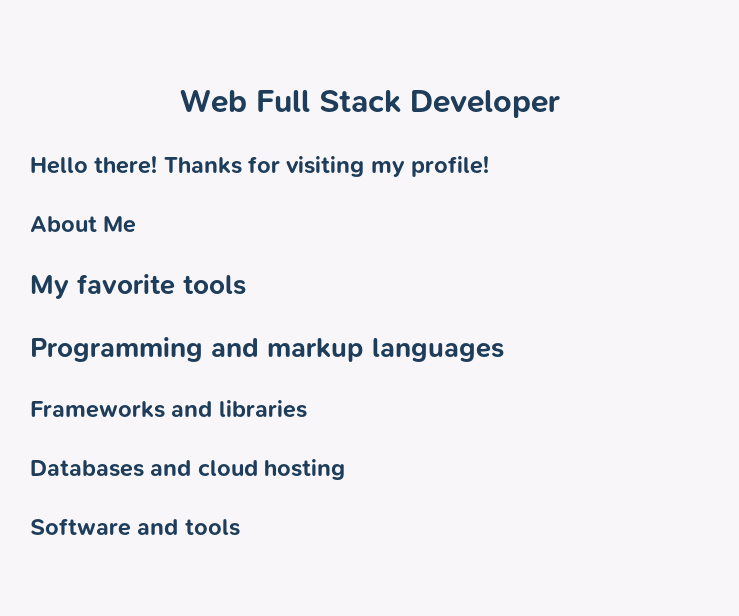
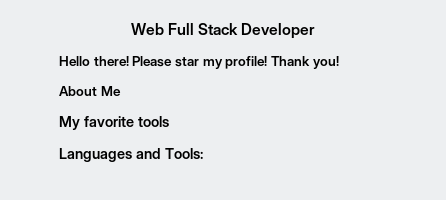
- Thanks for visiting my profile!
+ Please star my profile! Thank you!
- Programming and markup languages
- Frameworks and libraries
- Databases and cloud hosting
- Software and tools
+ Languages and Tools:

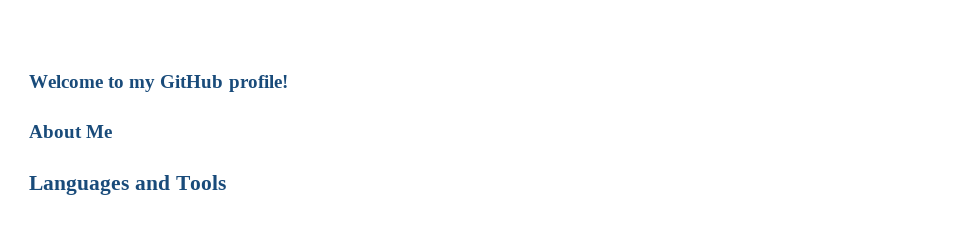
- Web Full Stack Developer
- Hello there! Please star my profile! Thank you!
+ Welcome to my GitHub profile!
- My favorite tools
- Languages and Tools:
+ Languages and Tools

